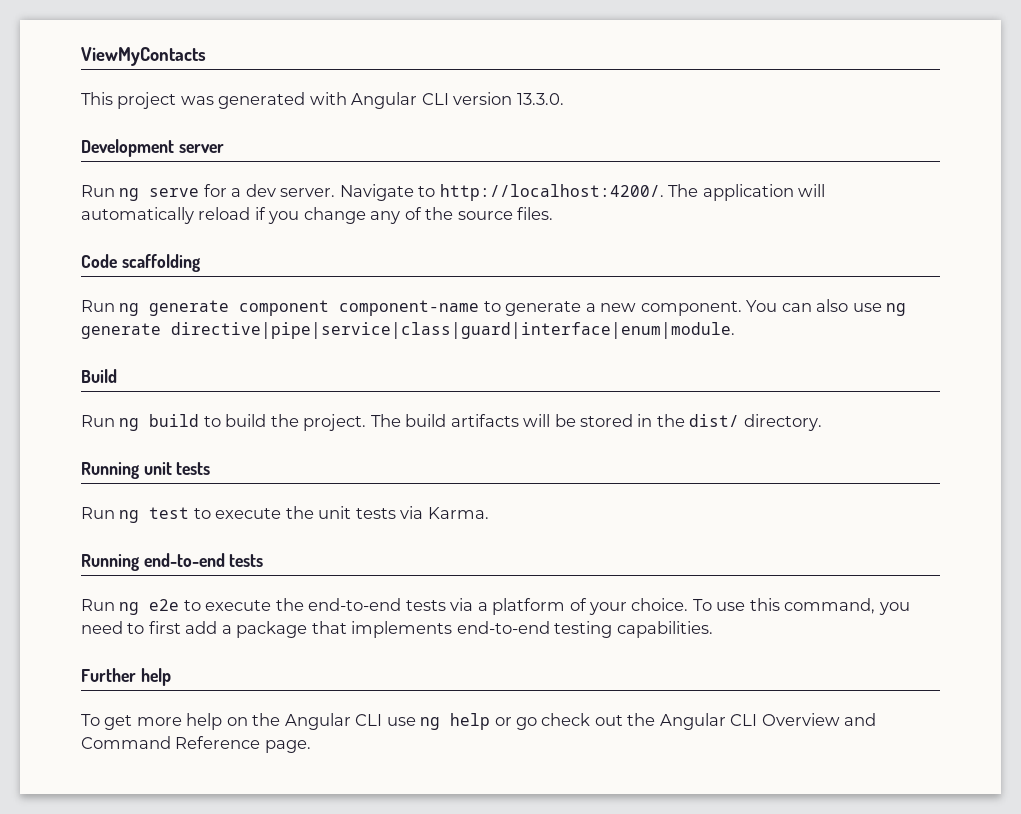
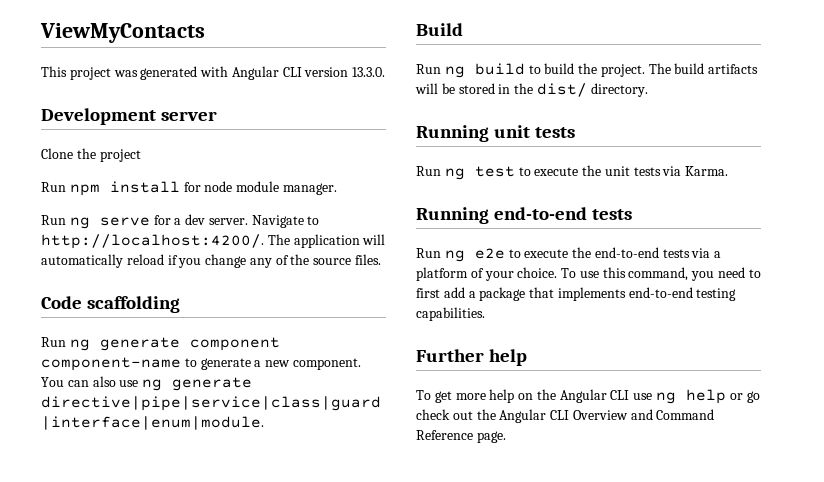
+ Clone the project
+ Run npm install for node module manager.

